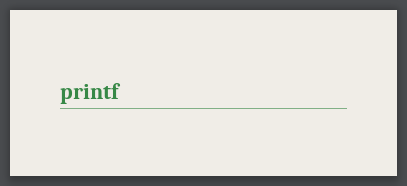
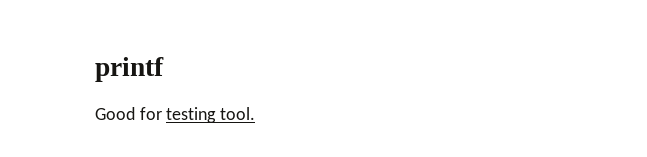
+ Good for testing tool.

